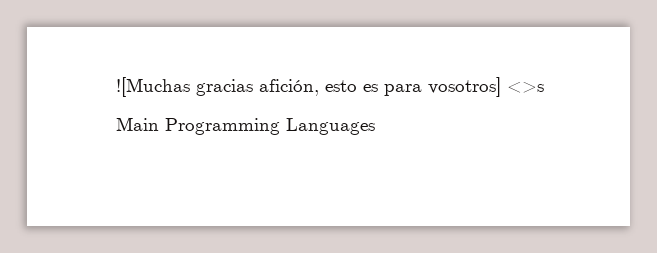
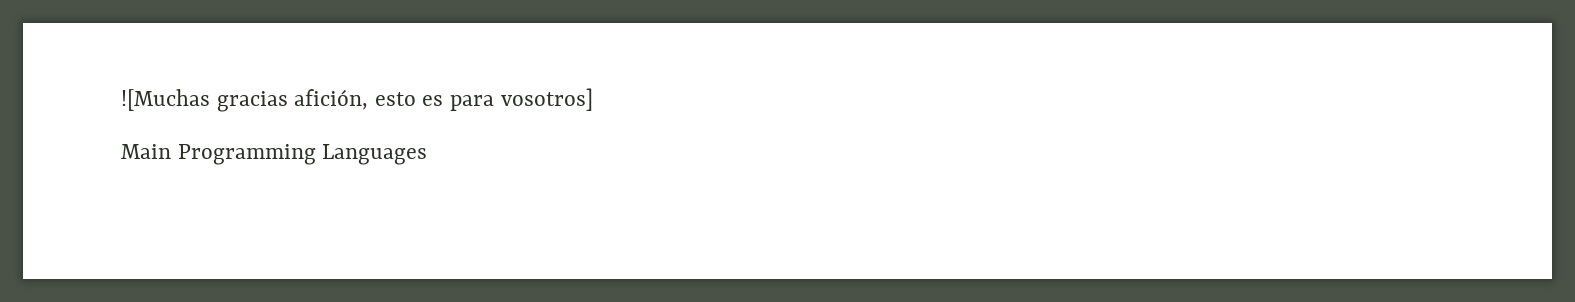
- ![Muchas gracias afición, esto es para vosotros] <>s
+ ![Muchas gracias afición, esto es para vosotros]

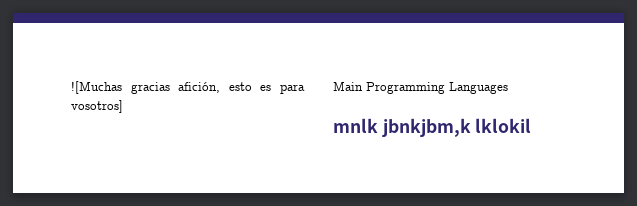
+ mnlk jbnkjbm,k lklokil

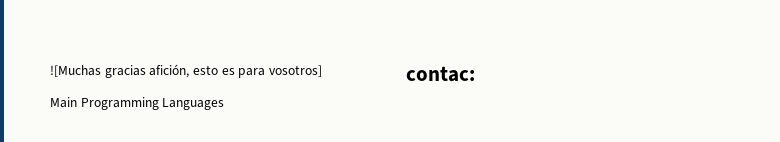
- mnlk jbnkjbm,k lklokil
+ contac:

